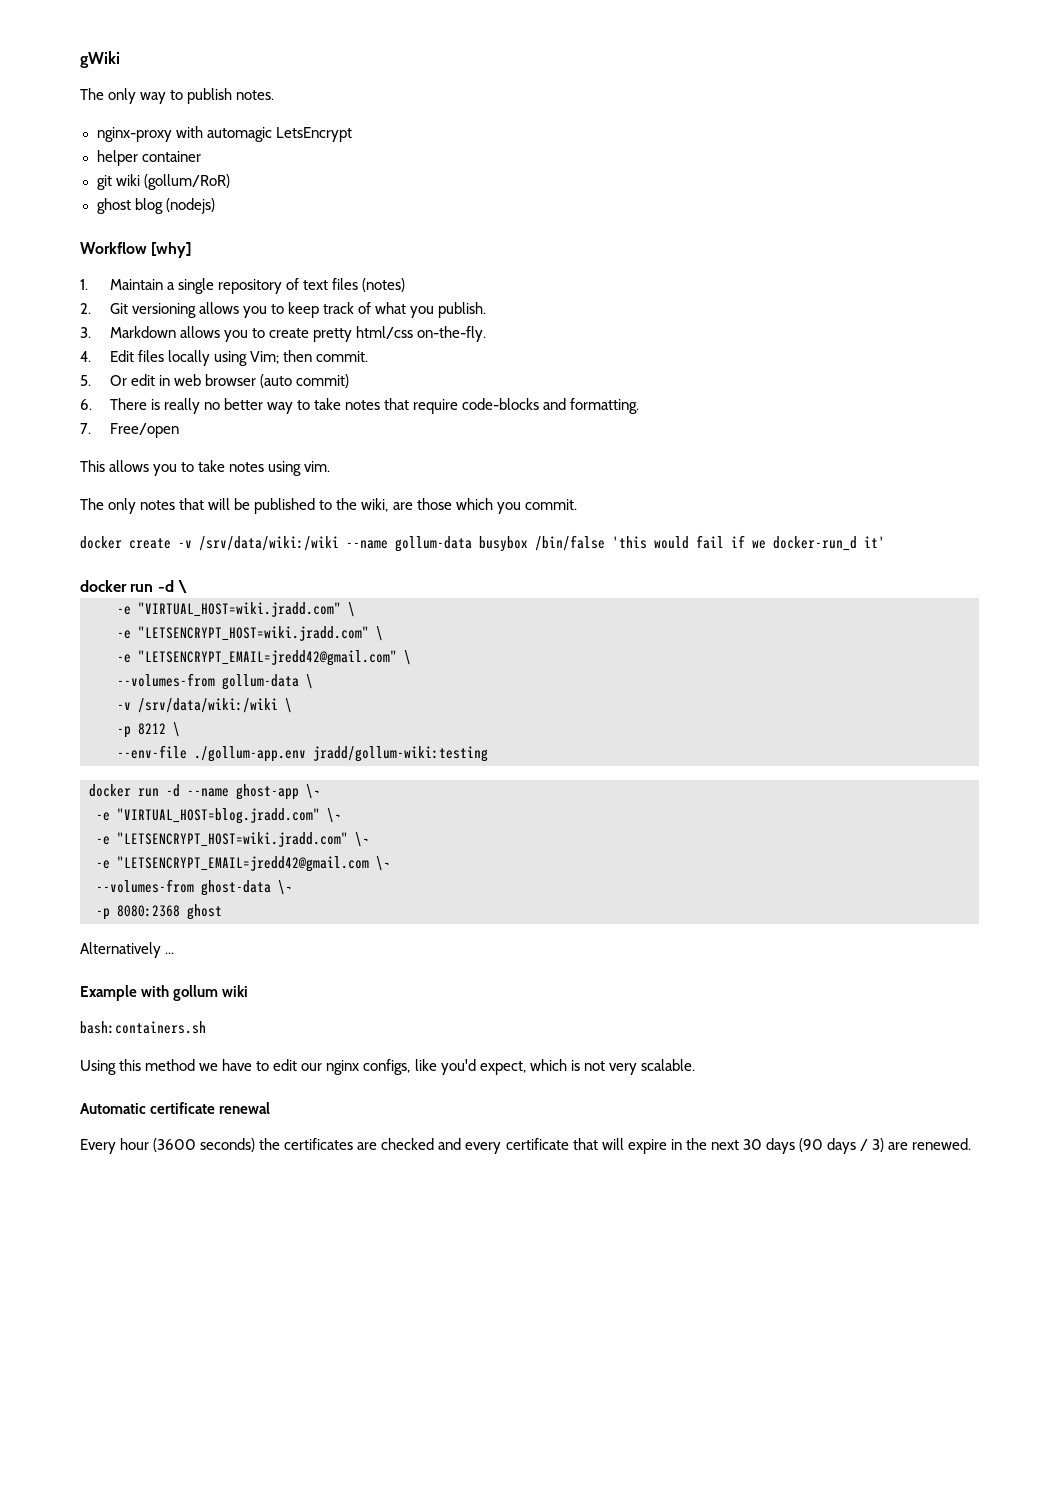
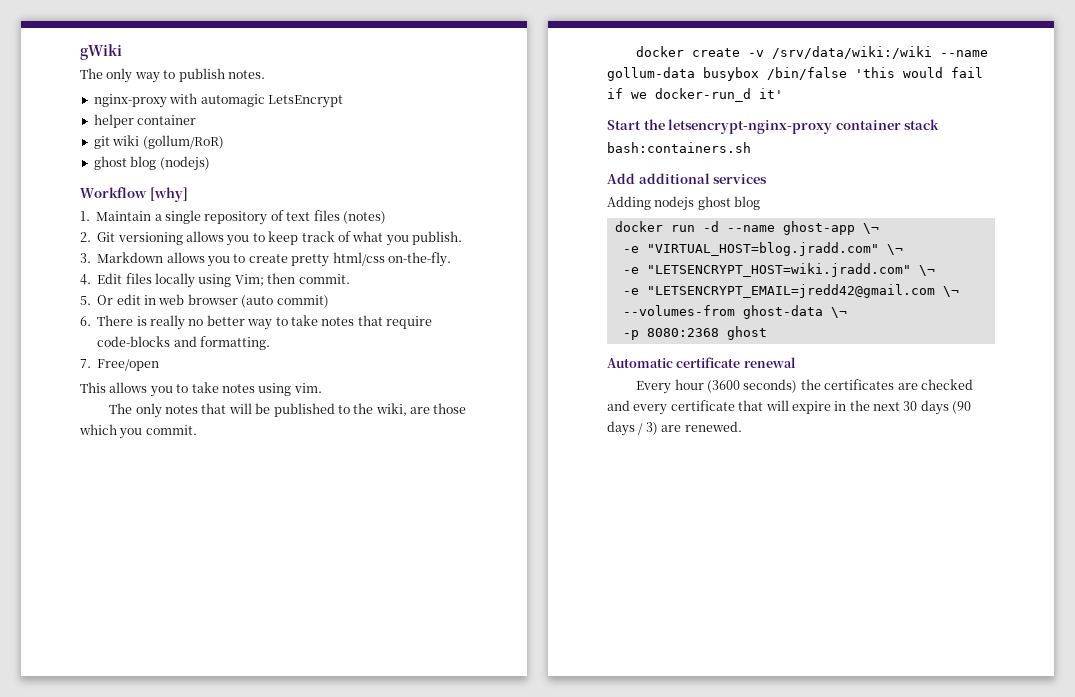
- docker run -d \
- -e "VIRTUAL_HOST=wiki.jradd.com" \
- -e "LETSENCRYPT_HOST=wiki.jradd.com" \
- -e "LETSENCRYPT_EMAIL=jredd42@gmail.com" \
- --volumes-from gollum-data \
- -v /srv/data/wiki:/wiki \
- -p 8212 \
- --env-file ./gollum-app.env jradd/gollum-wiki:testing
+ Start the letsencrypt-nginx-proxy container stack
+ bash:containers.sh
+ Add additional services
+ Adding nodejs ghost blog
- Alternatively ...
- Example with gollum wiki
- bash:containers.sh
- Using this method we have to edit our nginx configs, like you'd expect, which is not very scalable.

